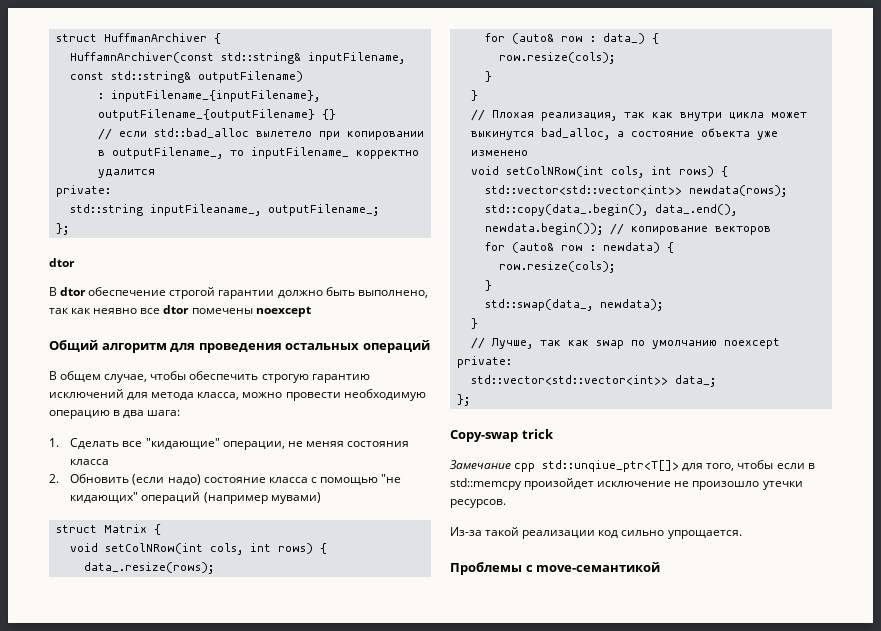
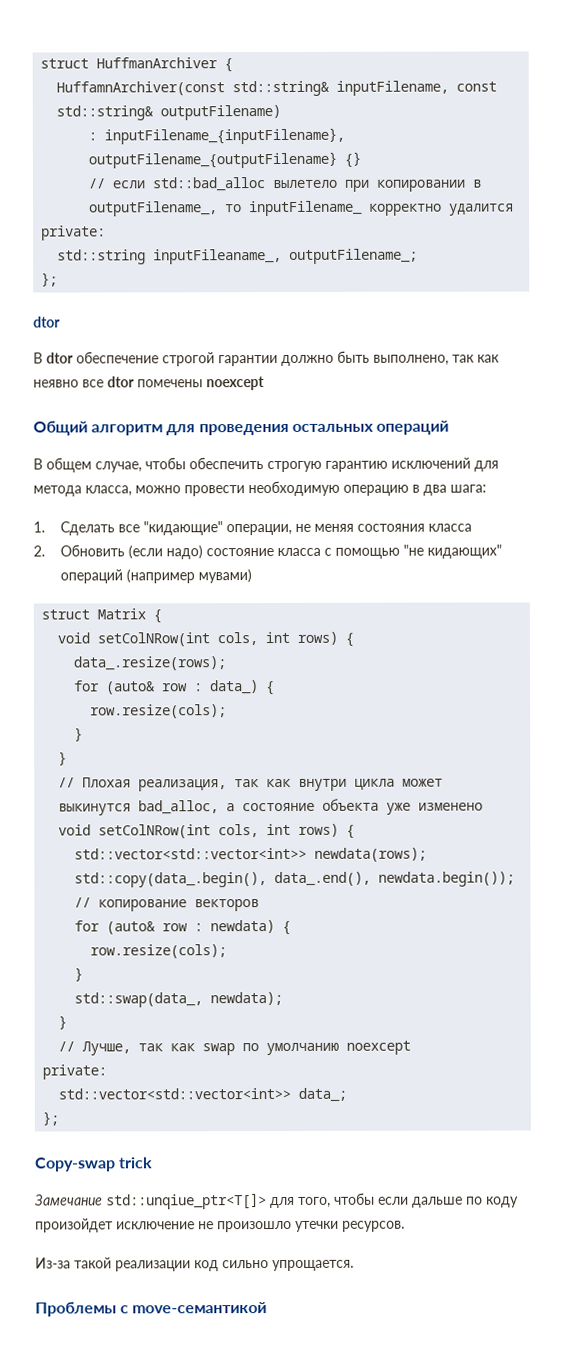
- Замечание cpp std::unqiue_ptr<T[]> для того, чтобы если в std::memcpy произойдет исключение не произошло утечки ресурсов.
+ Замечание std::unqiue_ptr<T[]> для того, чтобы если дальше по коду произойдет исключение не произошло утечки ресурсов.

